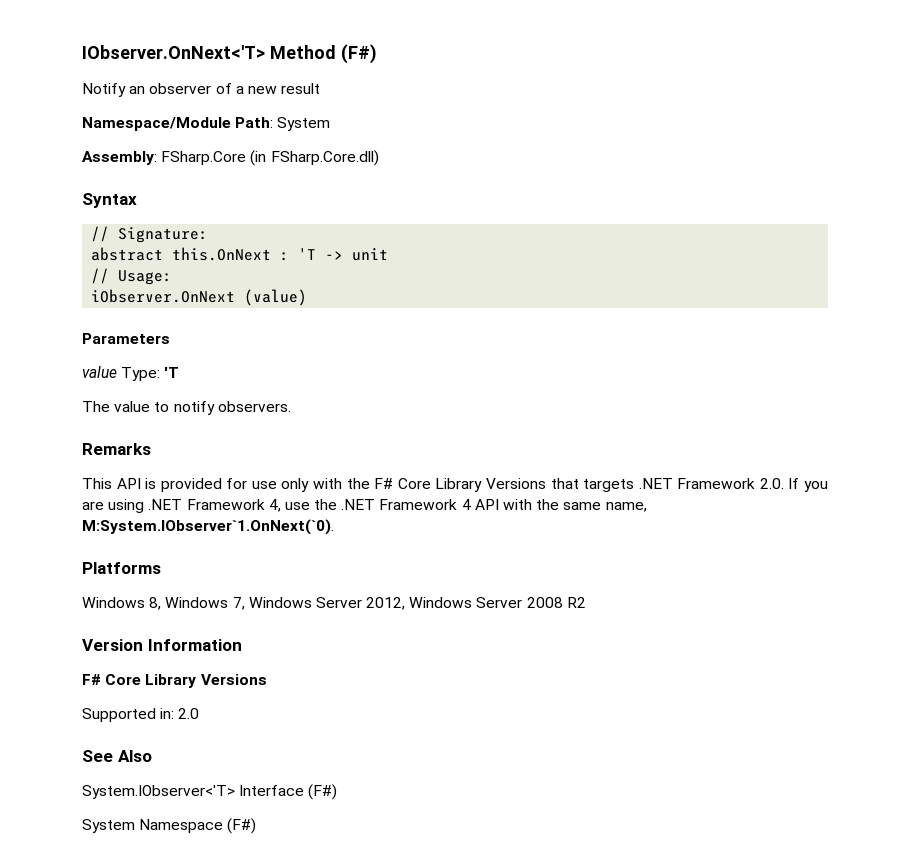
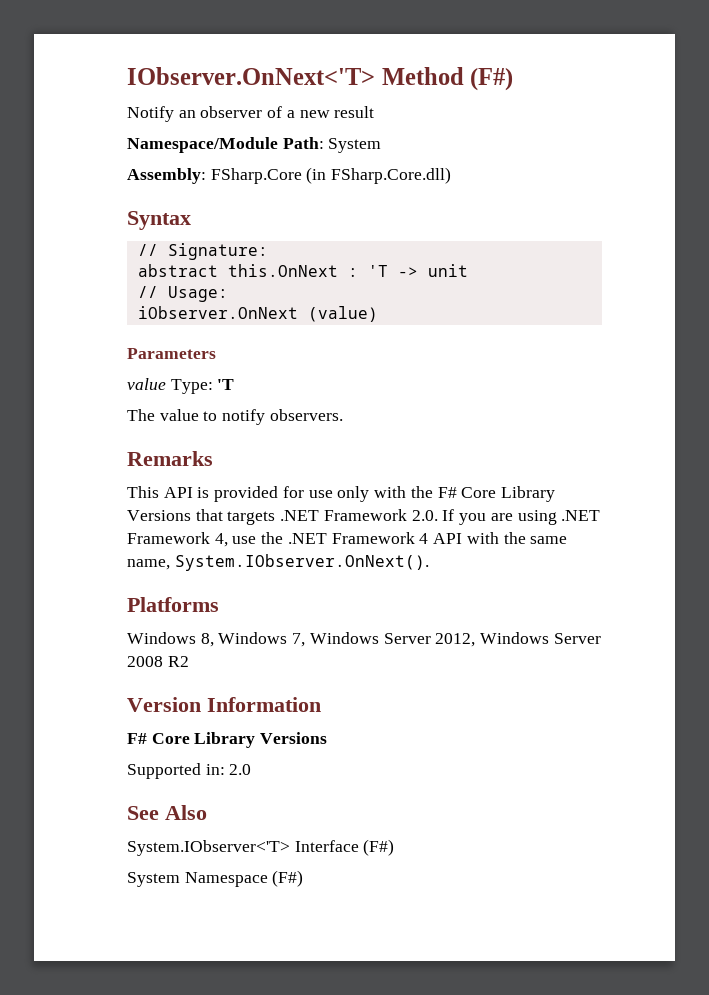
- This API is provided for use only with the F# Core Library Versions that targets .NET Framework 2.0. If you are using .NET Framework 4, use the .NET Framework 4 API with the same name, M:System.IObserver`1.OnNext(`0).
+ This API is provided for use only with the F# Core Library Versions that targets .NET Framework 2.0. If you are using .NET Framework 4, use the .NET Framework 4 API with the same name, System.IObserver.OnNext().

